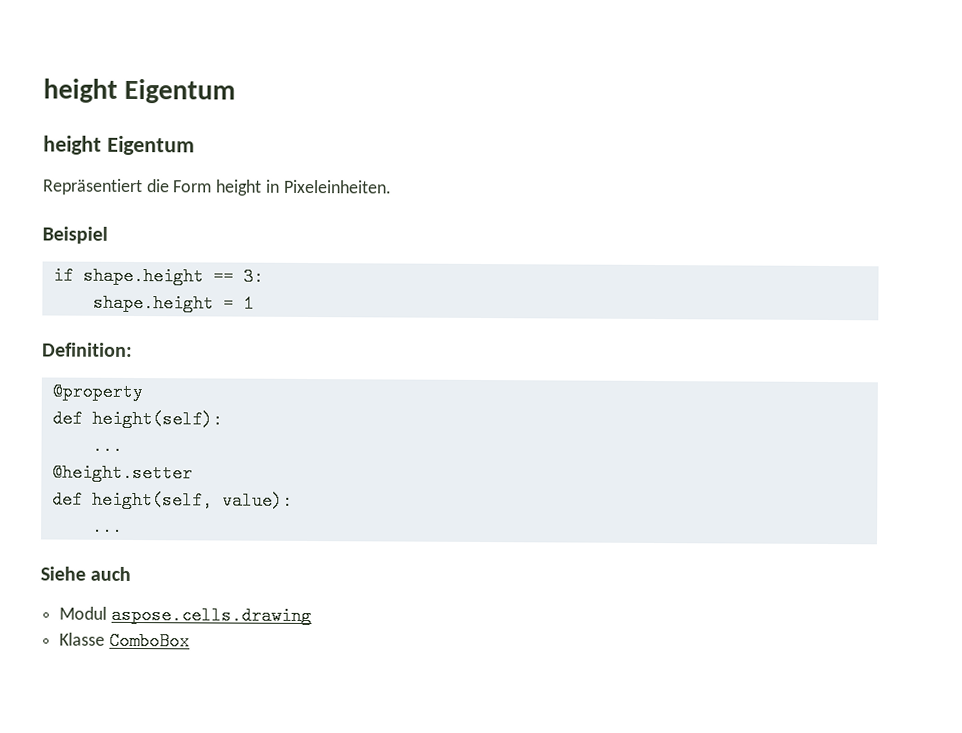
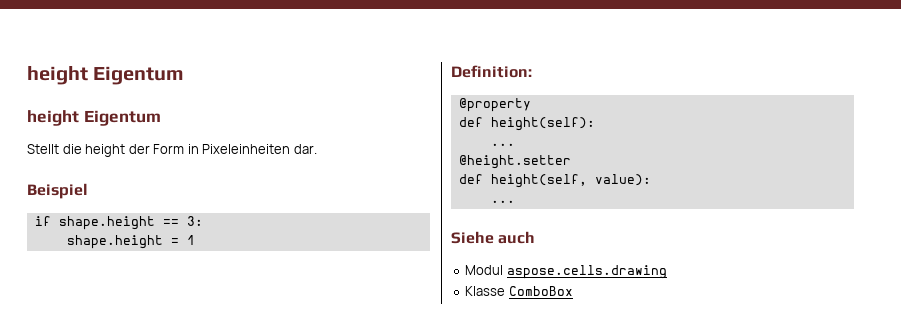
- Repräsentiert die Form height in Pixeleinheiten.
+ Stellt die height der Form in Pixeleinheiten dar.

